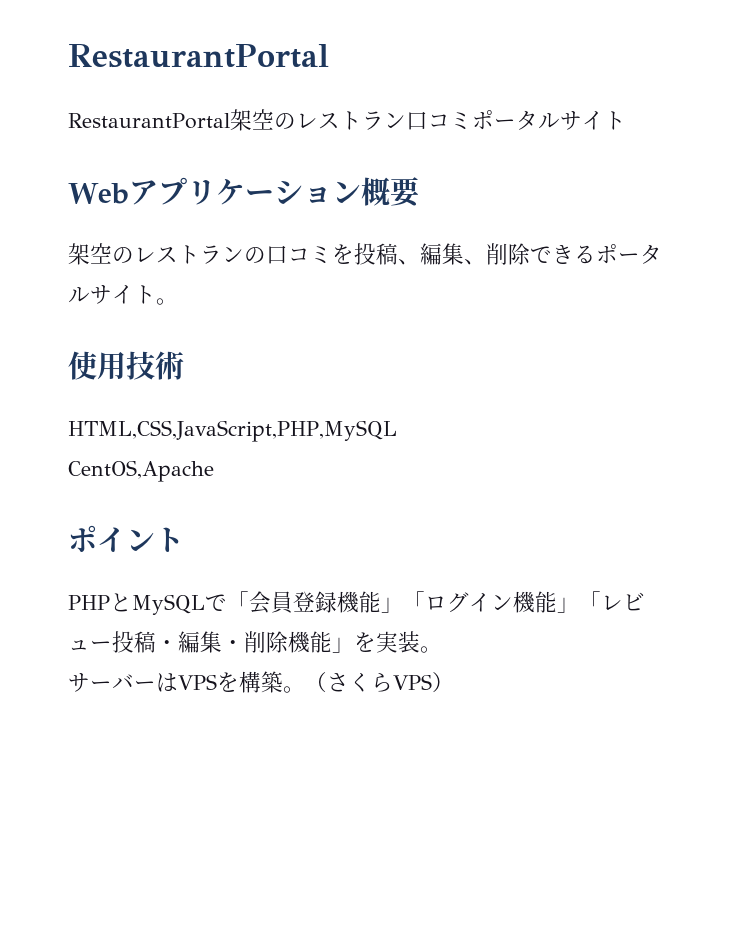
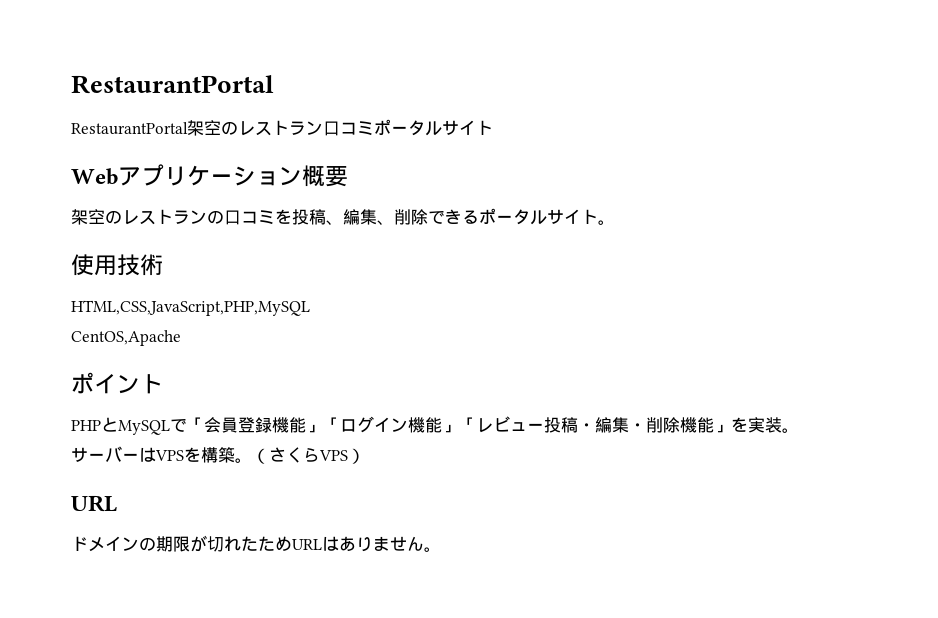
  （さくらVPS）
+ URL
+ ドメインの期限が切れたためURLはありません。

